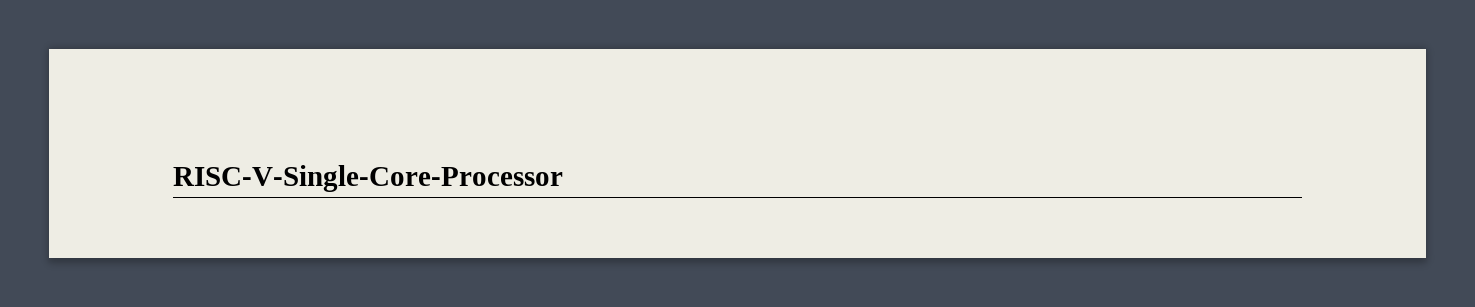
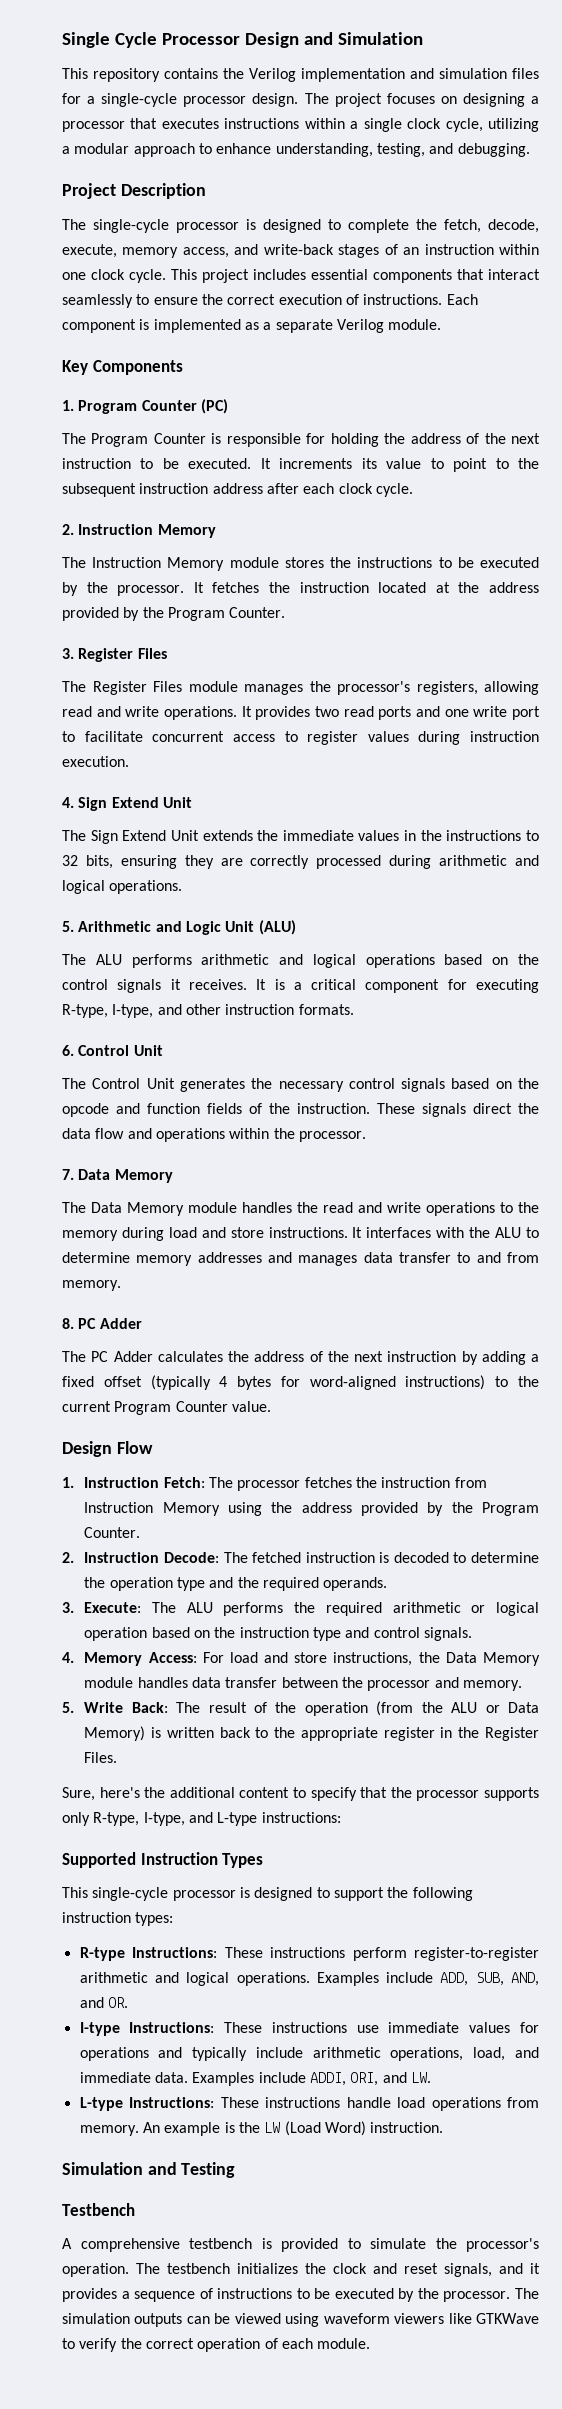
- RISC-V-Single-Core-Processor
+ Single Cycle Processor Design and Simulation
+ This repository contains the Verilog implementation and simulation files for a single-cycle processor design. The project focuses on designing a processor that executes instructions within a single clock cycle, utilizing a modular approach to enhance understanding, testing, and debugging.
+ Project Description
+ The single-cycle processor is designed to complete the fetch, decode, execute, memory access, and write-back stages of an instruction within one clock cycle. This project includes essential components that interact seamlessly to ensure the correct execution of instructions. Each component is implemented as a separate Verilog module.
+ Key Components
+ 1. Program Counter (PC)
+ The Program Counter is responsible for holding the address of the next instruction to be executed. It increments its value to point to the subsequent instruction address after each clock cycle.
+ 2. Instruction Memory
+ The Instruction Memory module stores the instructions to be executed by the processor. It fetches the instruction located at the address provided by the Program Counter.
+ 3. Register Files
+ The Register Files module manages the processor's registers, allowing read and write operations. It provides two read ports and one write port to facilitate concurrent access to register values during instruction execution.
+ 4. Sign Extend Unit
+ The Sign Extend Unit extends the immediate values in the instructions to 32 bits, ensuring they are correctly processed during arithmetic and logical operations.
+ 5. Arithmetic and Logic Unit (ALU)
+ The ALU performs arithmetic and logical operations based on the control signals it receives. It is a critical component for executing R-type, I-type, and other instruction formats.
+ 6. Control Unit
+ The Control Unit generates the necessary control signals based on the opcode and function fields of the instruction. These signals direct the data flow and operations within the processor.
+ 7. Data Memory
+ The Data Memory module handles the read and write operations to the memory during load and store instructions. It interfaces with the ALU to determine memory addresses and manages data transfer to and from memory.
+ 8. PC Adder
+ The PC Adder calculates the address of the next instruction by adding a fixed offset (typically 4 bytes for word-aligned instructions) to the current Program Counter value.
+ Design Flow
+ 1. Instruction Fetch: The processor fetches the instruction from Instruction Memory using the address provided by the Program Counter.
+ 2. Instruction Decode: The fetched instruction is decoded to determine the operation type and the required operands.
+ 3. Execute: The ALU performs the required arithmetic or logical operation based on the instruction type and control signals.
+ 4. Memory Access: For load and store instructions, the Data Memory module handles data transfer between the processor and memory.
+ 5. Write Back: The result of the operation (from the ALU or Data Memory) is written back to the appropriate register in the Register Files.
+ Sure, here's the additional content to specify that the processor supports only R-type, I-type, and L-type instructions:
+ Supported Instruction Types
+ This single-cycle processor is designed to support the following instruction types:
+ R-type Instructions: These instructions perform register-to-register arithmetic and logical operations. Examples include ADD, SUB, AND, and OR.
+ I-type Instructions: These instructions use immediate values for operations and typically include arithmetic operations, load, and immediate data. Examples include ADDI, ORI, and LW.
+ L-type Instructions: These instructions handle load operations from memory. An example is the LW (Load Word) instruction.
+ Simulation and Testing
+ Testbench
+ A comprehensive testbench is provided to simulate the processor's operation. The testbench initializes the clock and reset signals, and it provides a sequence of instructions to be executed by the processor. The simulation outputs can be viewed using waveform viewers like GTKWave to verify the correct operation of each module.

